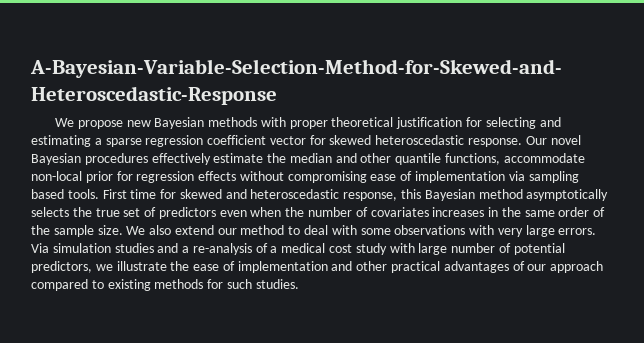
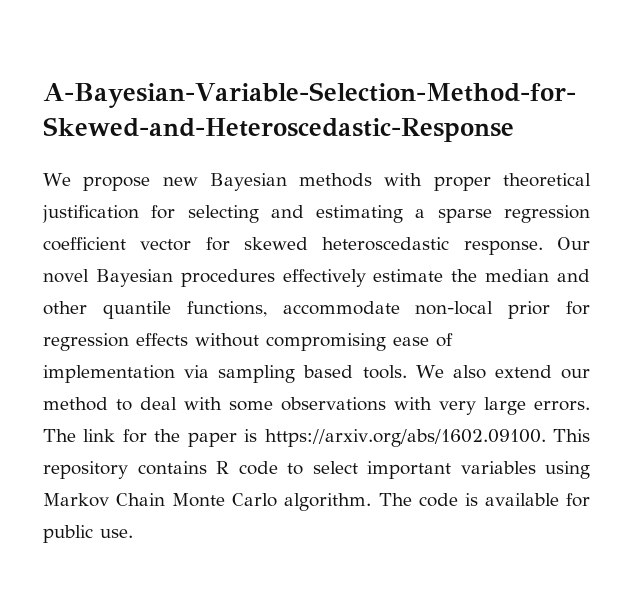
- First time for skewed and heteroscedastic response, this Bayesian method asymptotically selects the true set of predictors even when the number of covariates increases in the same order of the sample size.
- Via simulation studies and a re-analysis of a medical cost study with large number of potential predictors, we illustrate the ease of implementation and other practical advantages of our approach compared to existing methods for such studies.
+ The link for the paper is https://arxiv.org/abs/1602.09100. This repository contains R code to select important variables using Markov Chain Monte Carlo algorithm. The code is available for public use.

